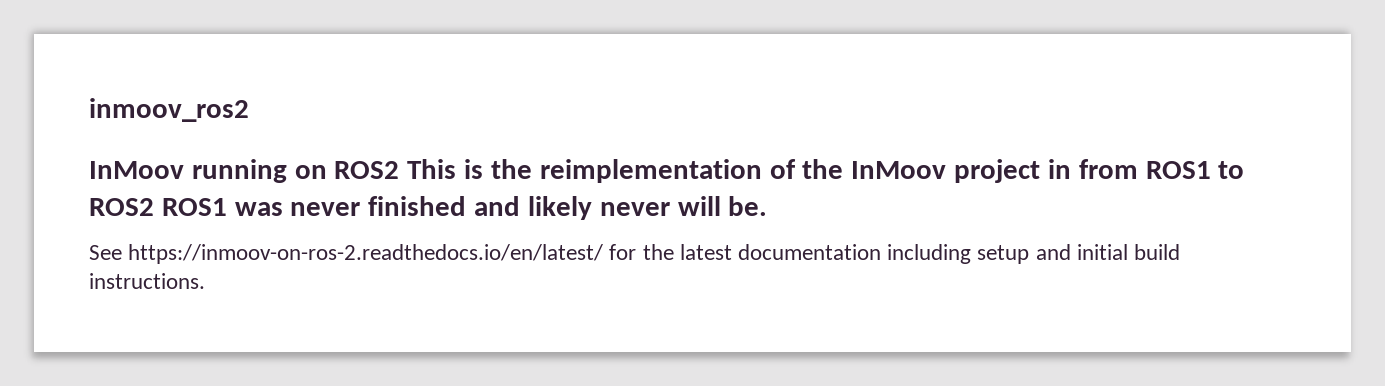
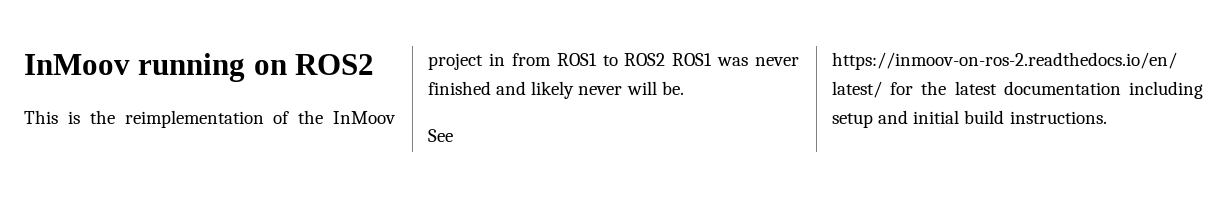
- inmoov_ros2
- InMoov running on ROS2 This is the reimplementation of the InMoov project in from ROS1 to ROS2 ROS1 was never finished and likely never will be.
+ InMoov running on ROS2
+ This is the reimplementation of the InMoov project in from ROS1 to ROS2 ROS1 was never finished and likely never will be.

